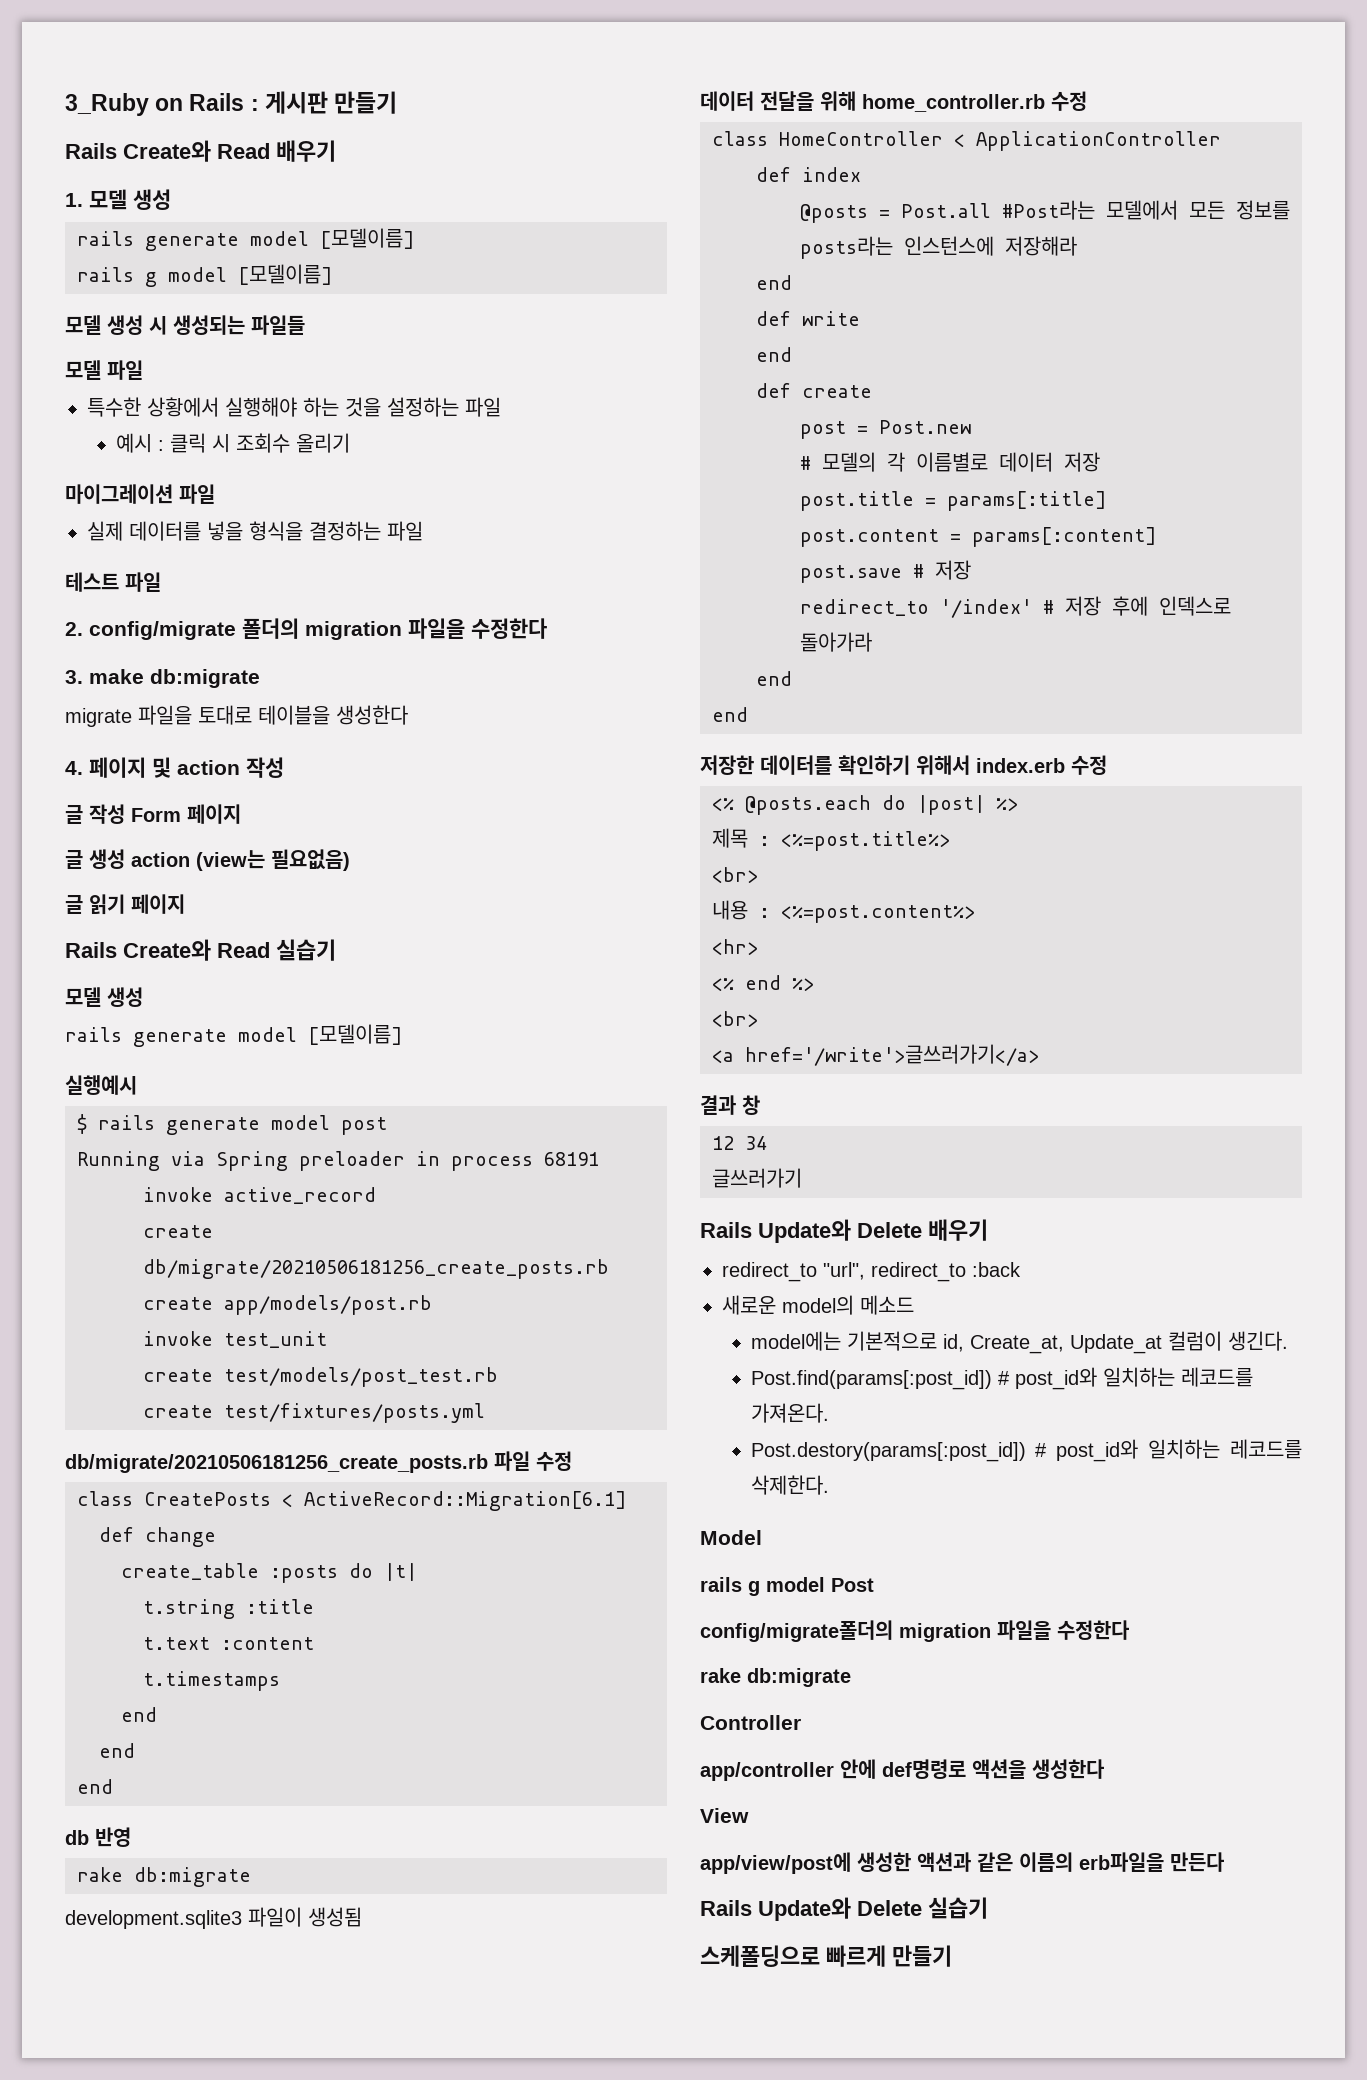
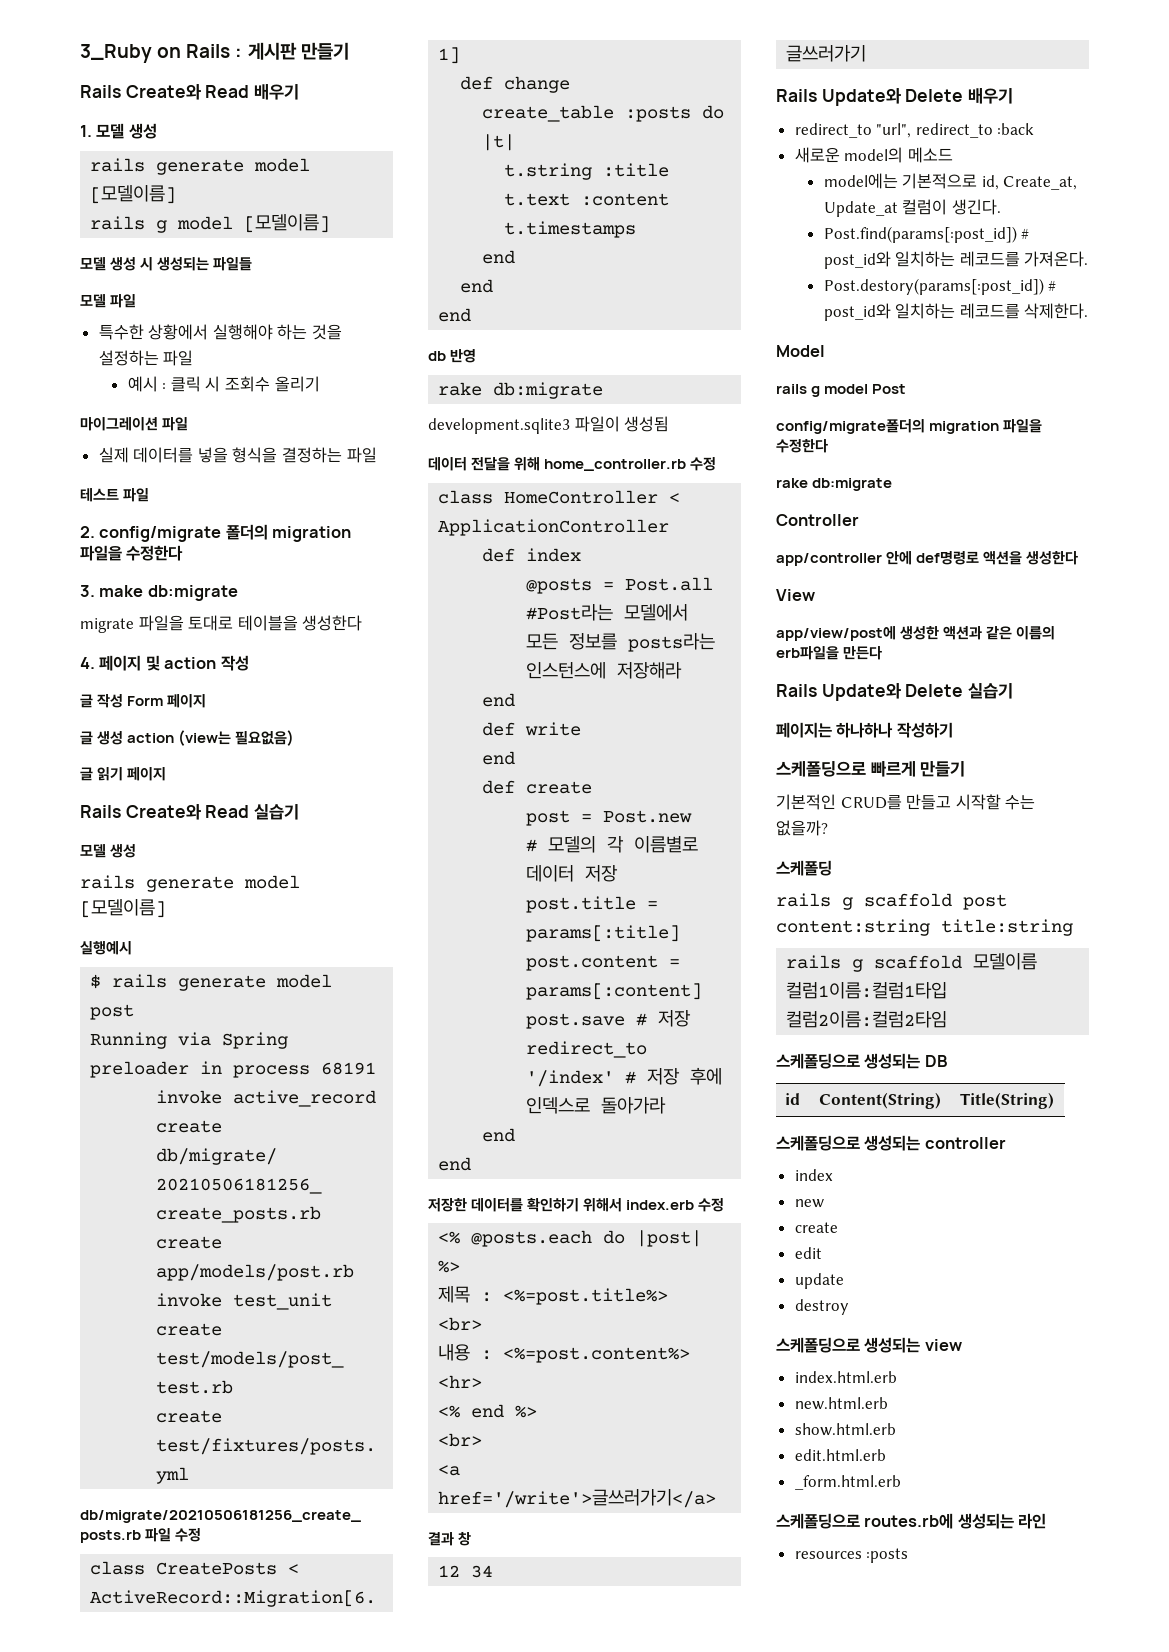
+ 페이지는 하나하나 작성하기
+ 기본적인 CRUD를 만들고 시작할 수는 없을까?
+ 스케폴딩
+ rails g scaffold post content:string title:string
+ rails g scaffold 모델이름 컬럼1이름:컬럼1타입 컬럼2이름:컬럼2타임
+ 스케폴딩으로 생성되는 DB
+ id | Content(String) | Title(String)
+ 스케폴딩으로 생성되는 controller
+ index
+ new
+ create
+ edit
+ update
+ destroy
+ 스케폴딩으로 생성되는 view
+ index.html.erb
+ new.html.erb
+ show.html.erb
+ edit.html.erb
+ _form.html.erb
+ 스케폴딩으로 routes.rb에 생성되는 라인
+ resources :posts

